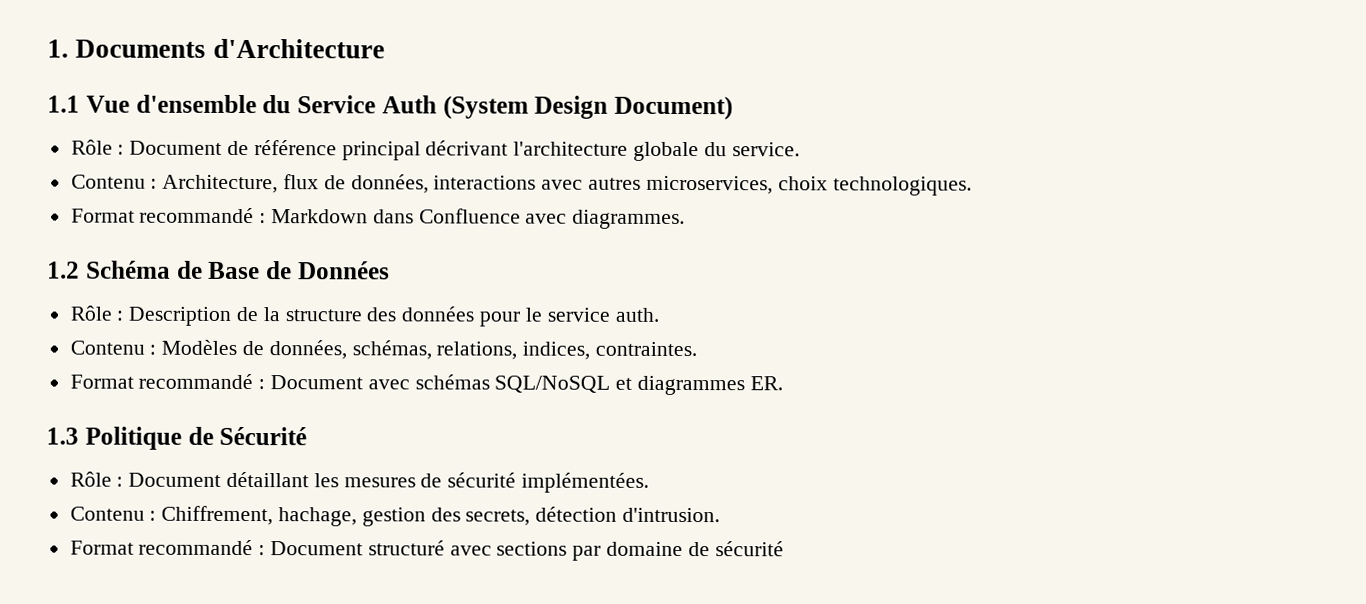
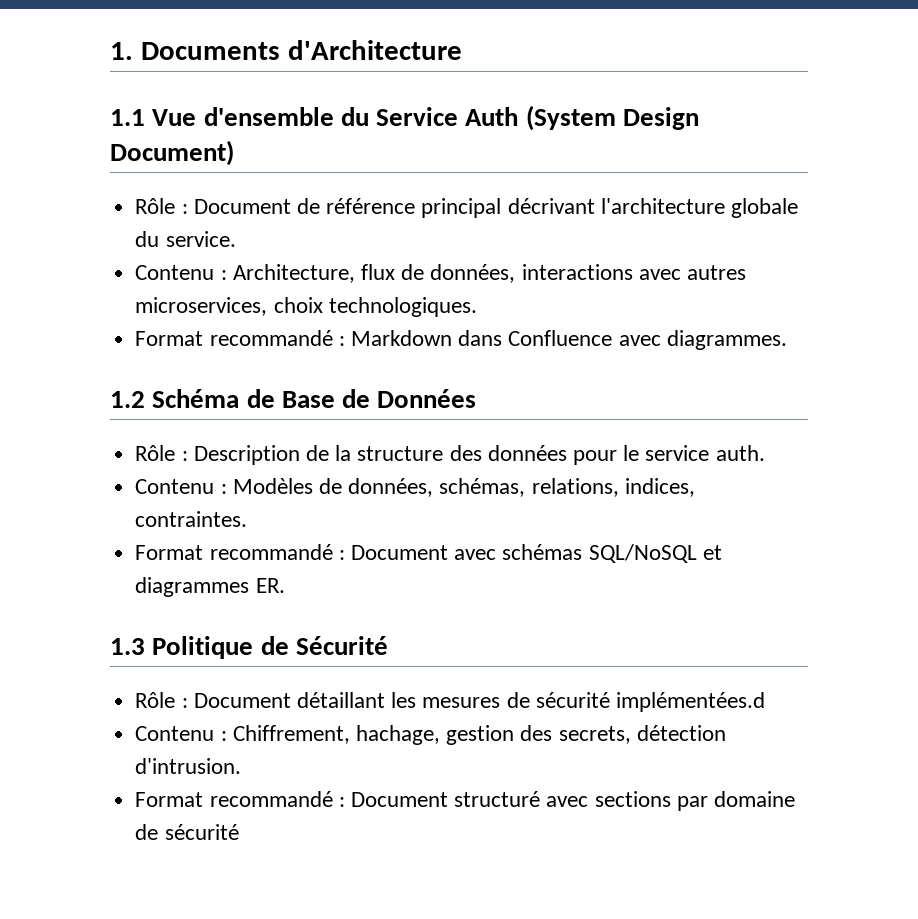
- Rôle : Document détaillant les mesures de sécurité implémentées.
+ Rôle : Document détaillant les mesures de sécurité implémentées.d

